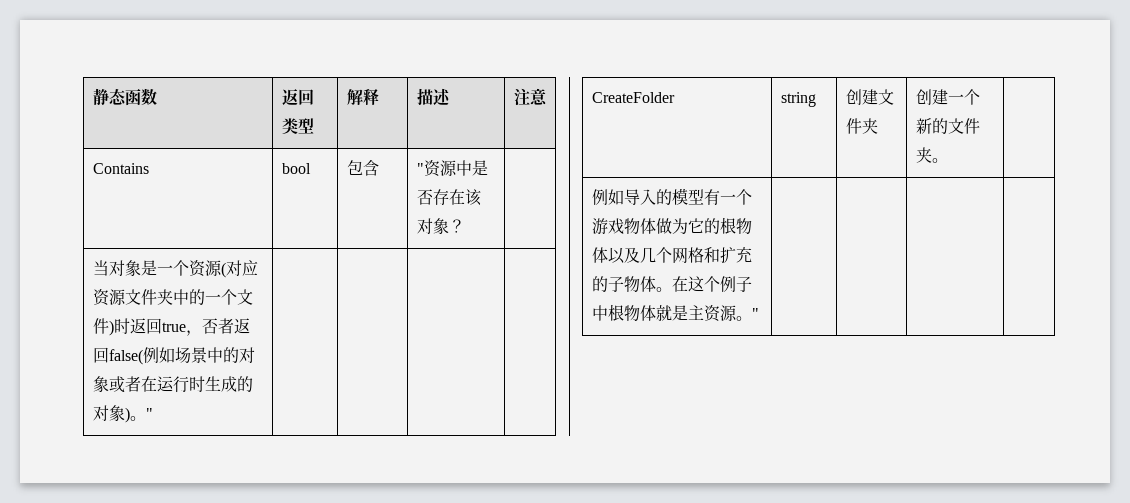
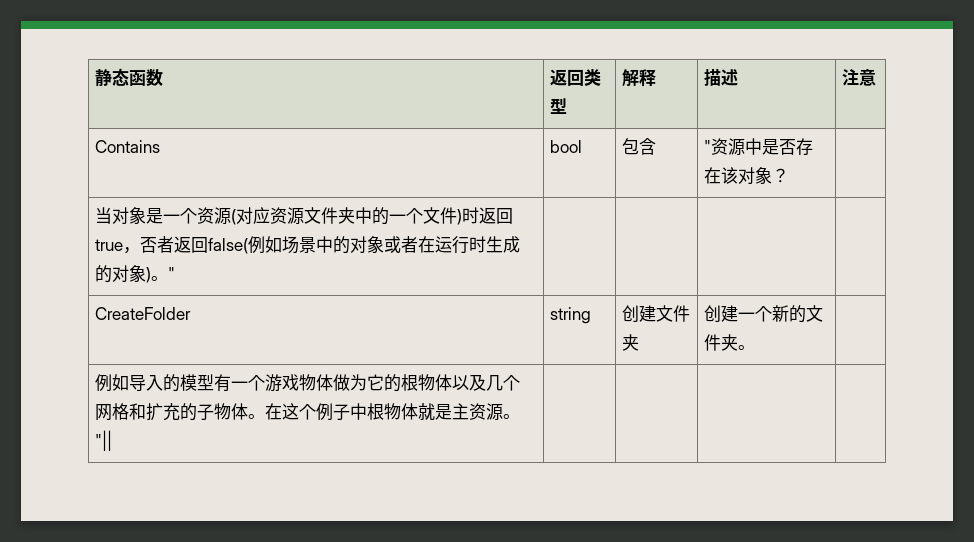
- 例如导入的模型有一个游戏物体做为它的根物体以及几个网格和扩充的子物体。在这个例子中根物体就是主资源。" | | | |
+ 例如导入的模型有一个游戏物体做为它的根物体以及几个网格和扩充的子物体。在这个例子中根物体就是主资源。"|| | | | |

